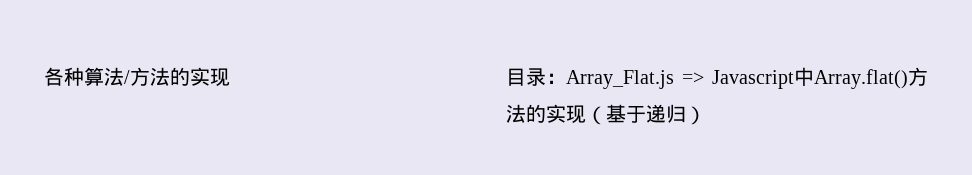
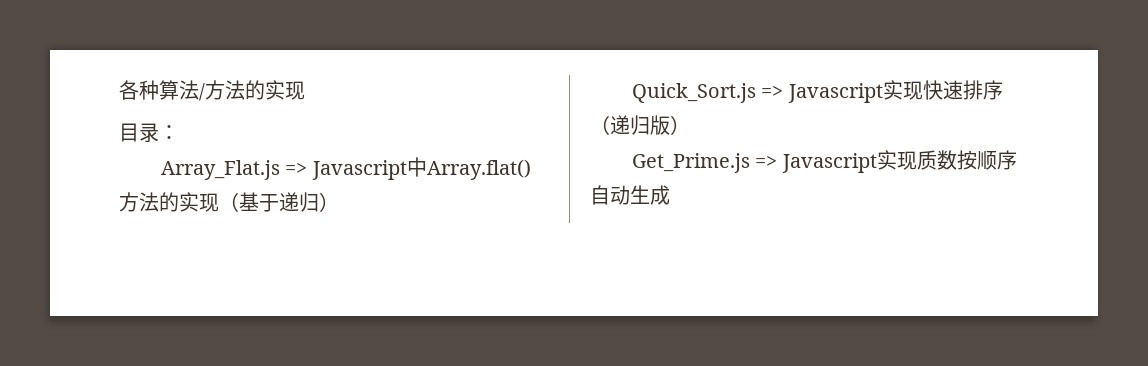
- 目录：Array_Flat.js => Javascript中Array.flat()方法的实现（基于递归）
+ 目录：
+ Array_Flat.js => Javascript中Array.flat()方法的实现（基于递归）
+ Quick_Sort.js => Javascript实现快速排序（递归版）
+ Get_Prime.js => Javascript实现质数按顺序自动生成

